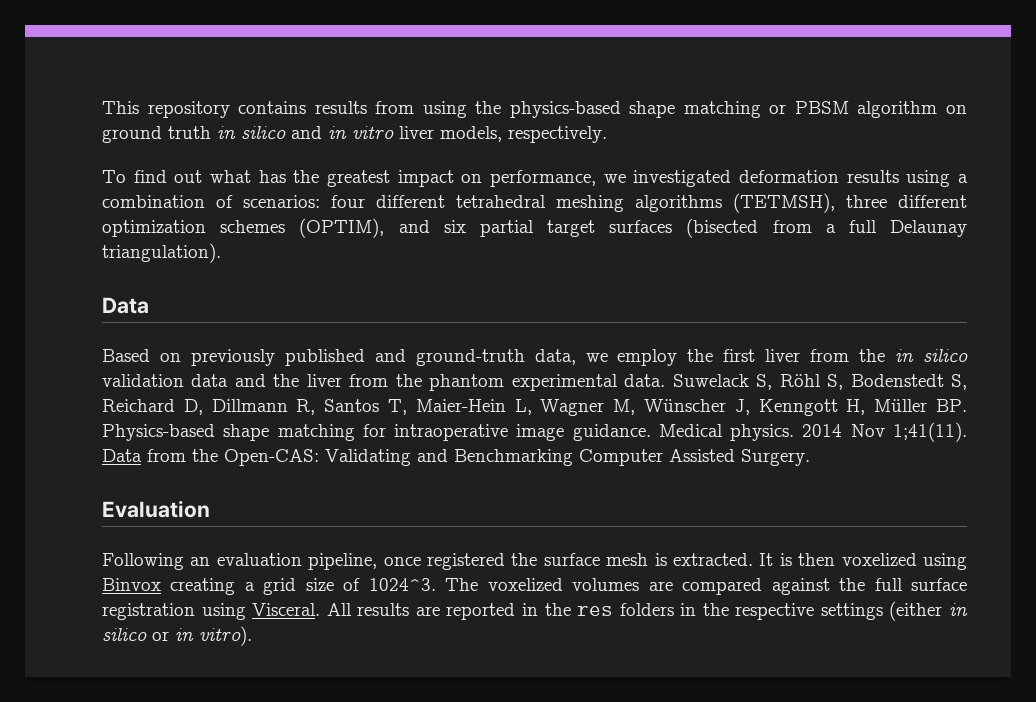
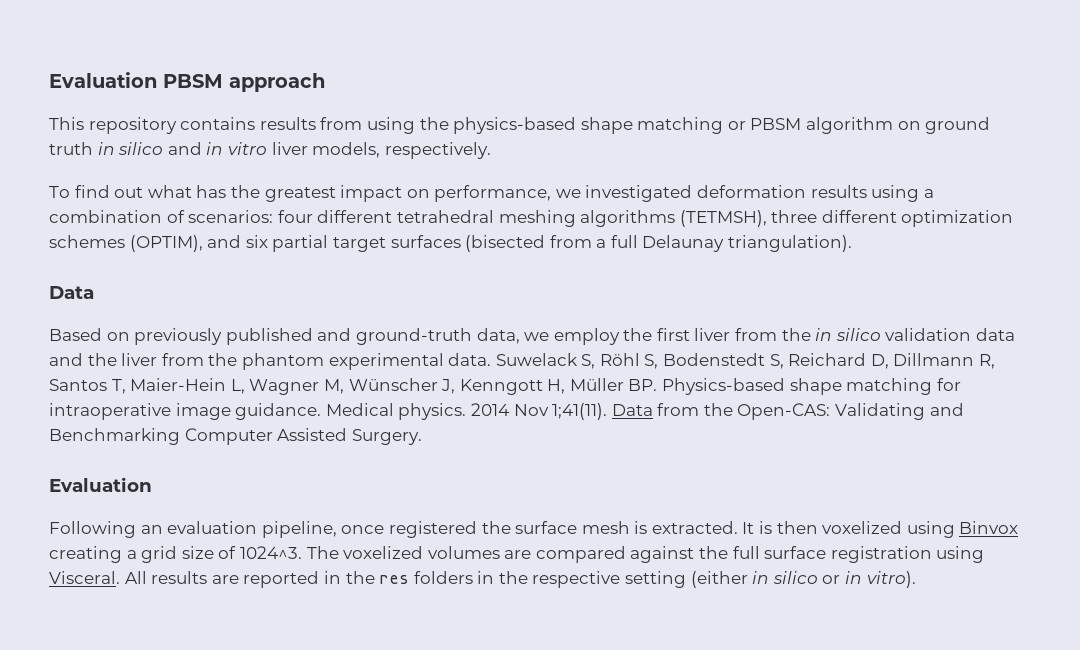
+ Evaluation PBSM approach
- All results are reported in the res folders in the respective settings (either in silico or in vitro).
+ All results are reported in the res folders in the respective setting (either in silico or in vitro).

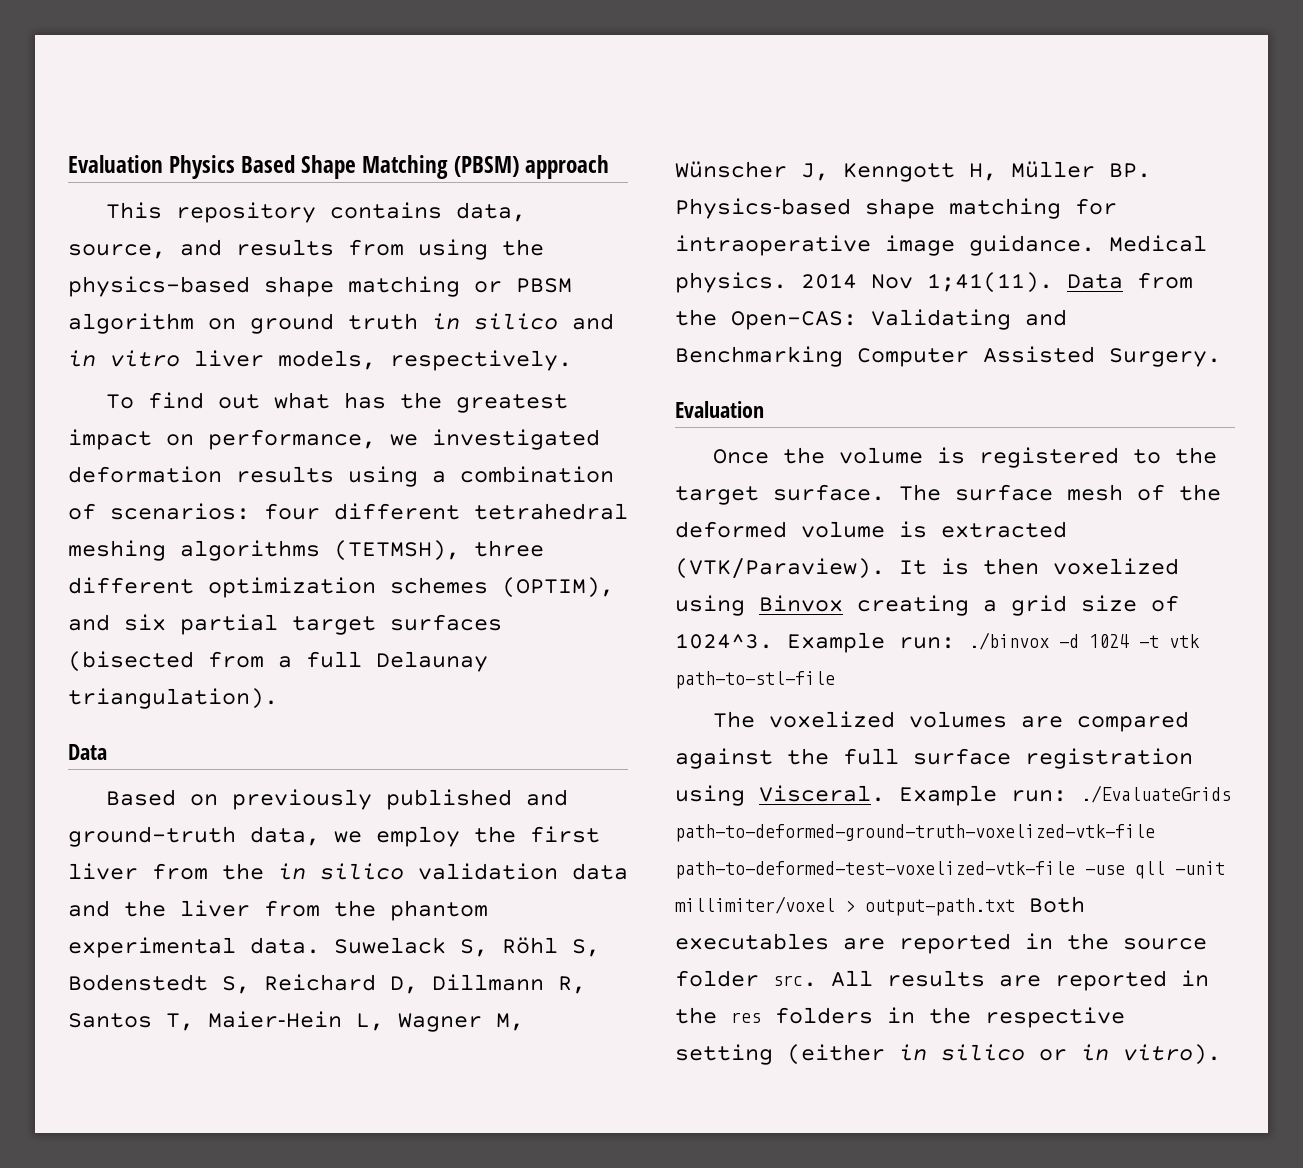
- Evaluation PBSM approach
+ Evaluation Physics Based Shape Matching (PBSM) approach
- This repository contains results from using the physics-based shape matching or PBSM algorithm on ground truth in silico and in vitro liver models, respectively.
+ This repository contains data, source, and results from using the physics-based shape matching or PBSM algorithm on ground truth in silico and in vitro liver models, respectively.
- Following an evaluation pipeline, once registered the surface mesh is extracted.
+ Once the volume is registered to the target surface. The surface mesh of the deformed volume is extracted (VTK/Paraview).
- It is then voxelized using Binvox creating a grid size of 1024^3. The voxelized volumes are compared against the full surface registration using Visceral.
+ It is then voxelized using Binvox creating a grid size of 1024^3. Example run: ./binvox -d 1024 -t vtk path-to-stl-file
+ The voxelized volumes are compared against the full surface registration using Visceral.
+ Example run: ./EvaluateGrids path-to-deformed-ground-truth-voxelized-vtk-file path-to-deformed-test-voxelized-vtk-file -use qll -unit millimiter/voxel > output-path.txt Both executables are reported in the source folder src.

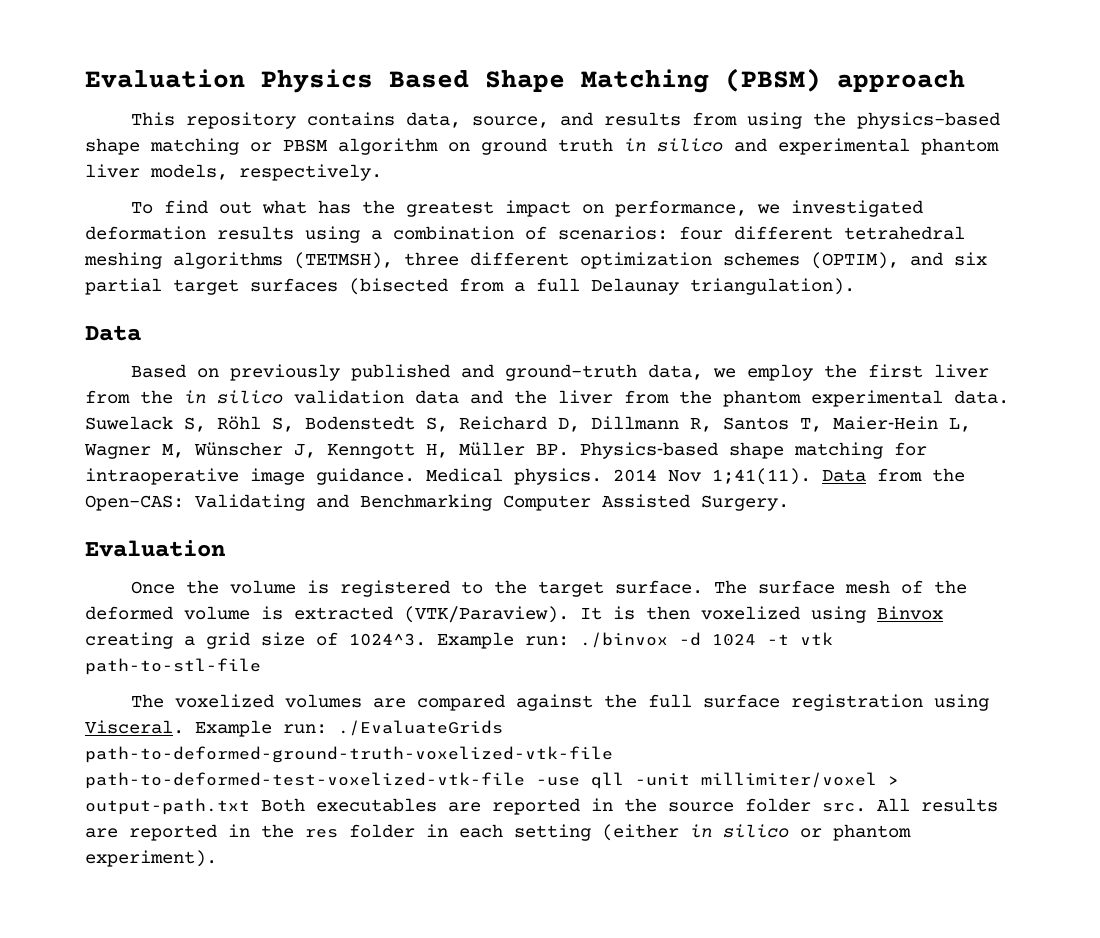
- This repository contains data, source, and results from using the physics-based shape matching or PBSM algorithm on ground truth in silico and in vitro liver models, respectively.
+ This repository contains data, source, and results from using the physics-based shape matching or PBSM algorithm on ground truth in silico and experimental phantom liver models, respectively.
- All results are reported in the res folders in the respective setting (either in silico or in vitro).
+ All results are reported in the res folder in each setting (either in silico or phantom experiment).

